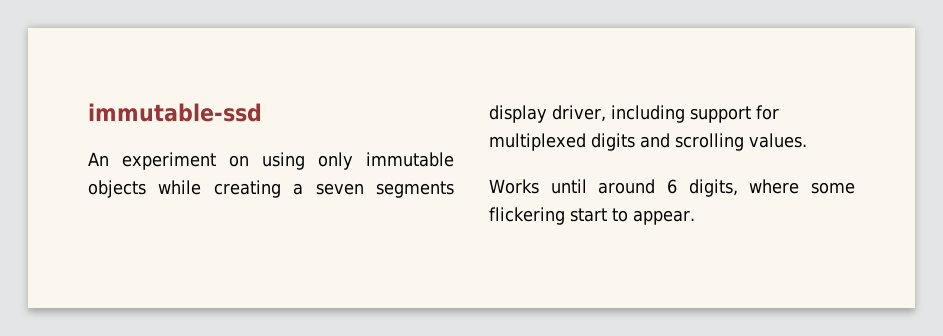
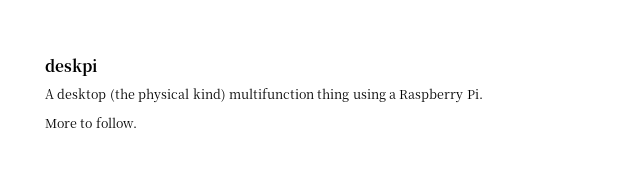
- immutable-ssd
- An experiment on using only immutable objects while creating a seven segments display driver, including support for multiplexed digits and scrolling values.
- Works until around 6 digits, where some flickering start to appear.
+ deskpi
+ A desktop (the physical kind) multifunction thing using a Raspberry Pi.
+ More to follow.

